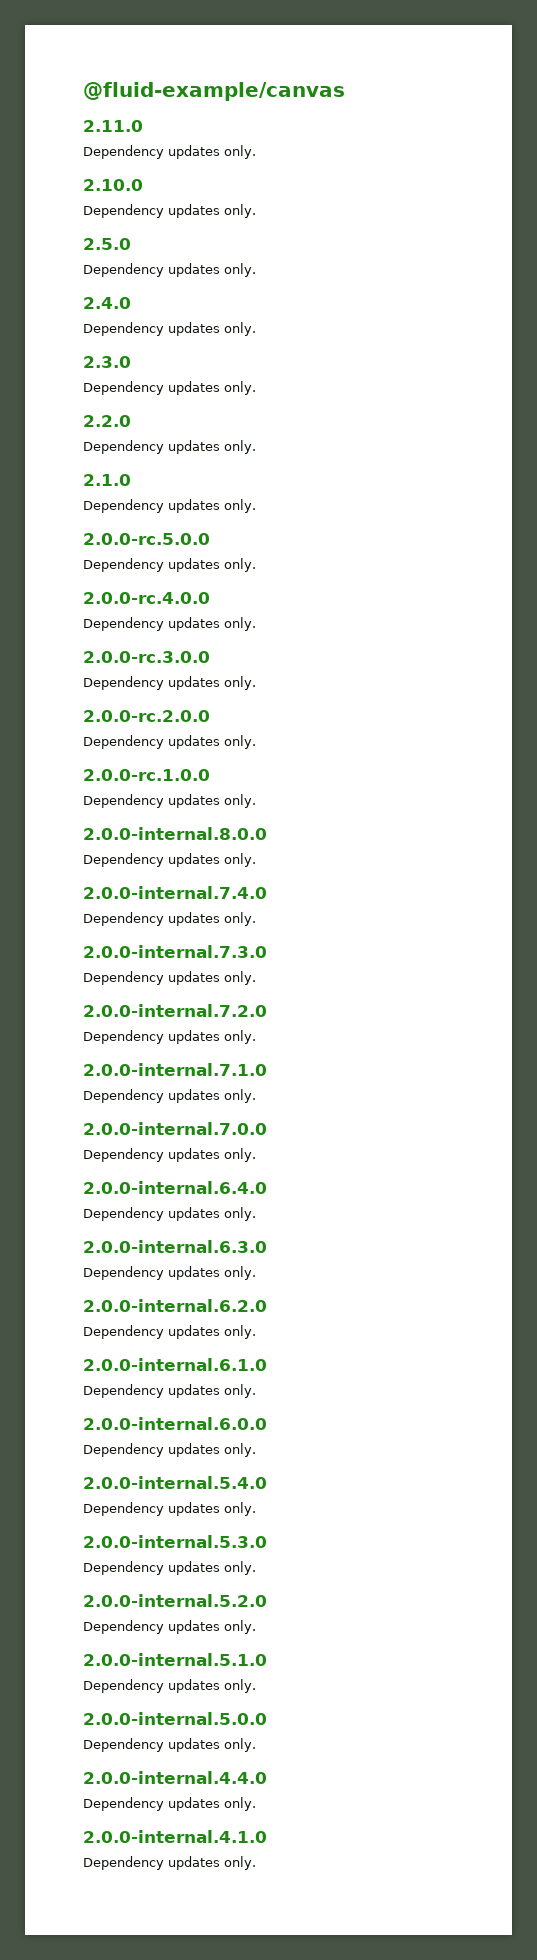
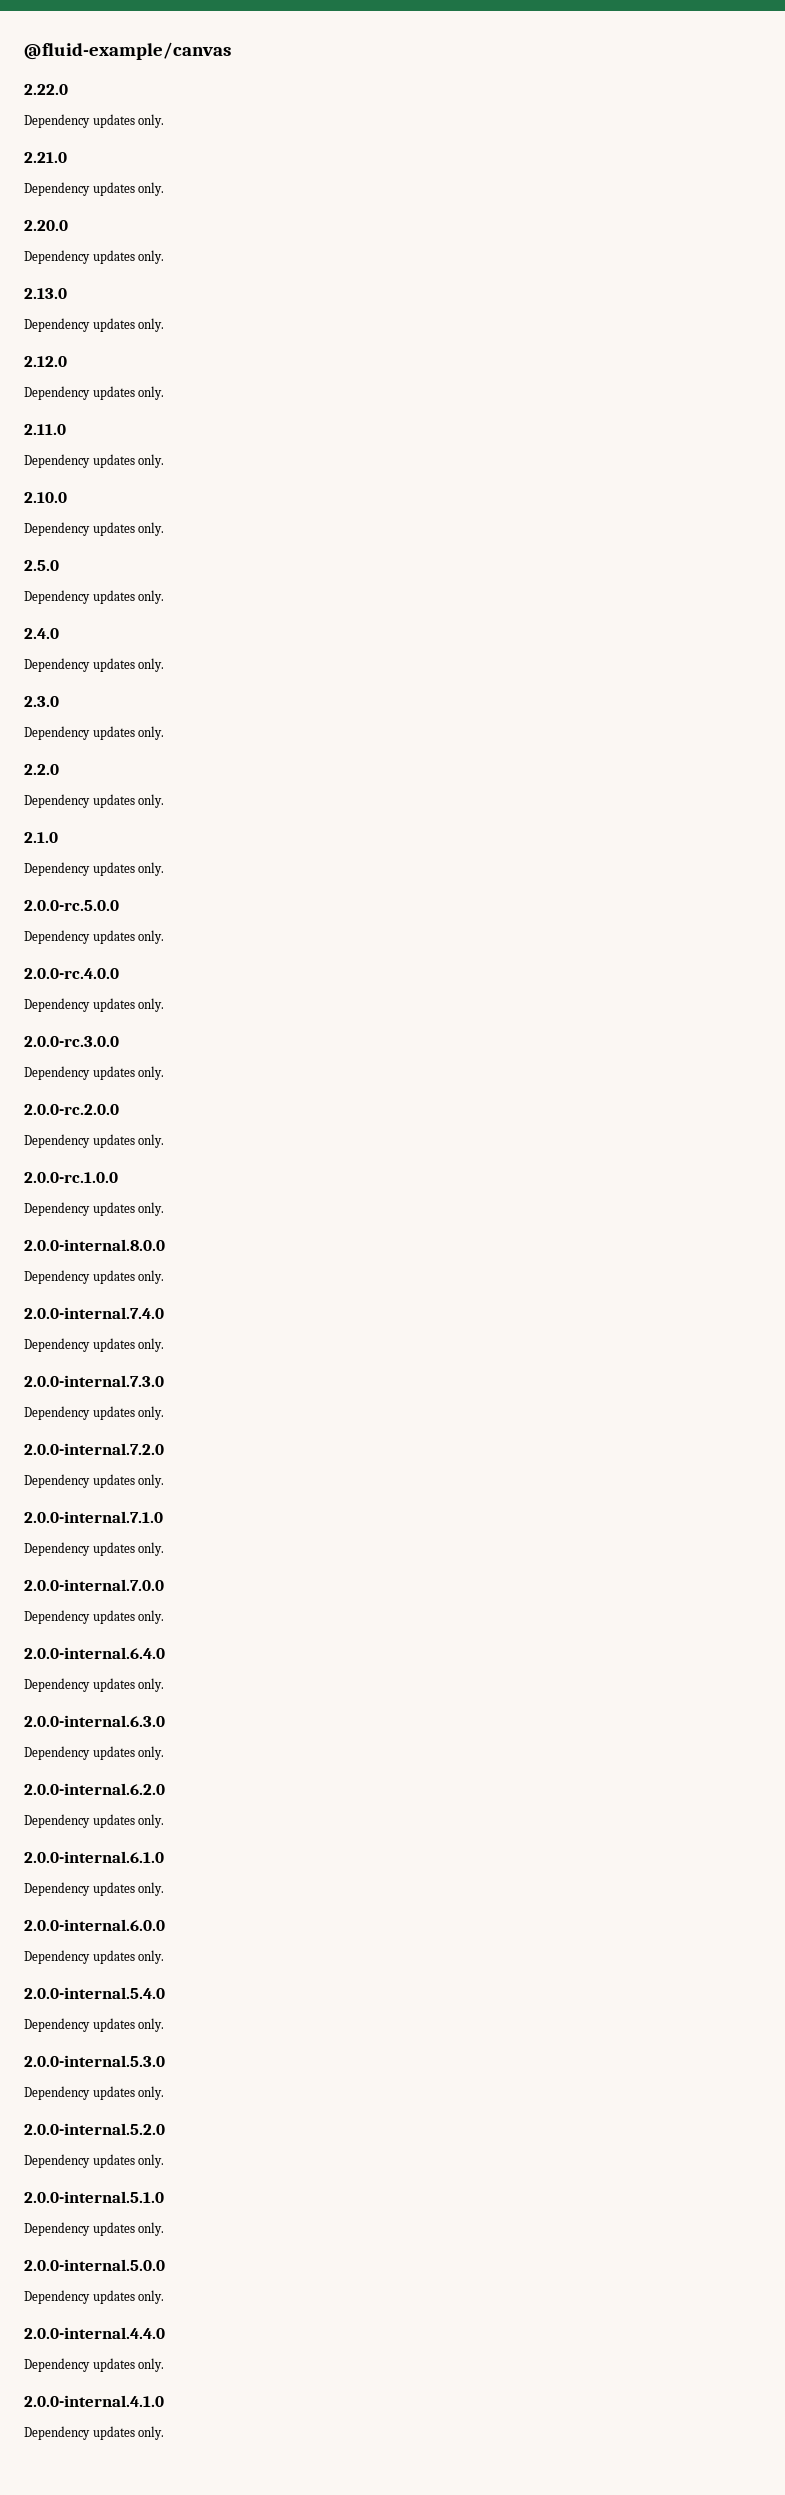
+ 2.22.0
+ Dependency updates only.
+ 2.21.0
+ Dependency updates only.
+ 2.20.0
+ Dependency updates only.
+ 2.13.0
+ Dependency updates only.
+ 2.12.0
+ Dependency updates only.

